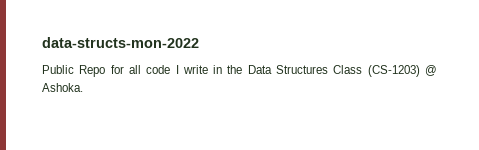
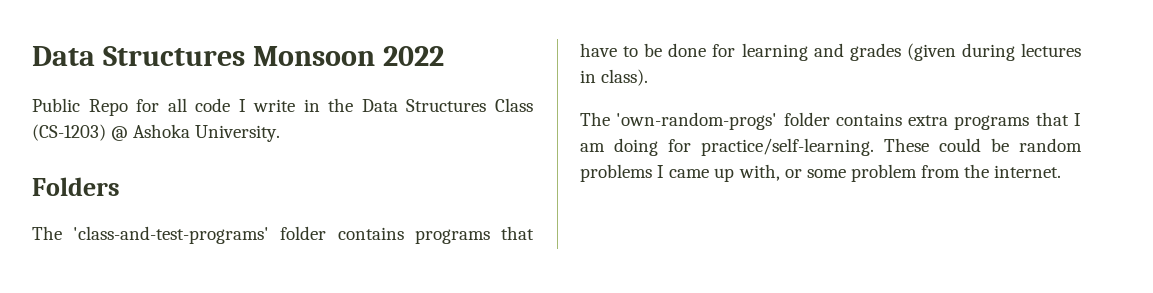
- data-structs-mon-2022
+ Data Structures Monsoon 2022
- Public Repo for all code I write in the Data Structures Class (CS-1203) @ Ashoka.
+ Public Repo for all code I write in the Data Structures Class (CS-1203) @ Ashoka University.
+ Folders
+ The 'class-and-test-programs' folder contains programs that have to be done for learning and grades (given during lectures in class).
+ The 'own-random-progs' folder contains extra programs that I am doing for practice/self-learning. These could be random problems I came up with, or some problem from the internet.

